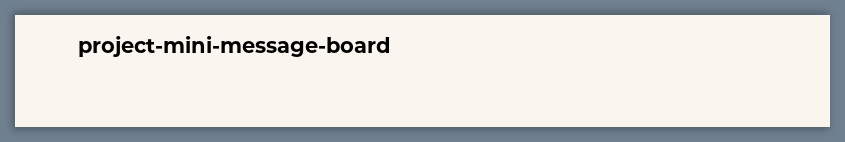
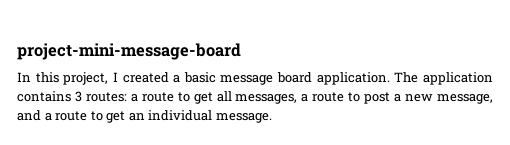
+ In this project, I created a basic message board application. The application contains 3 routes: a route to get all messages, a route to post a new message, and a route to get an individual message.

